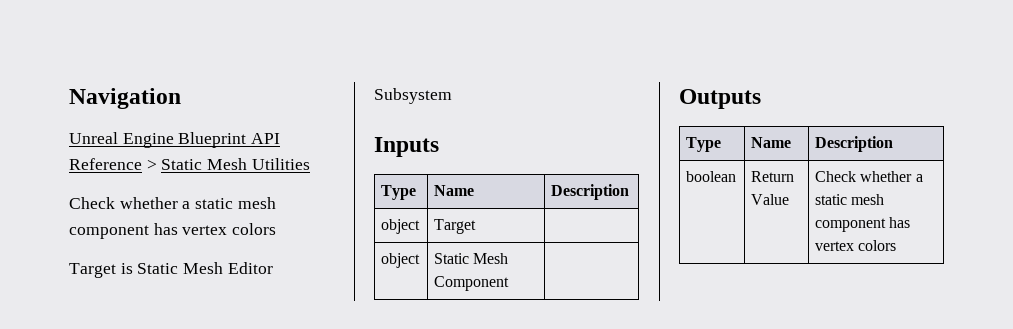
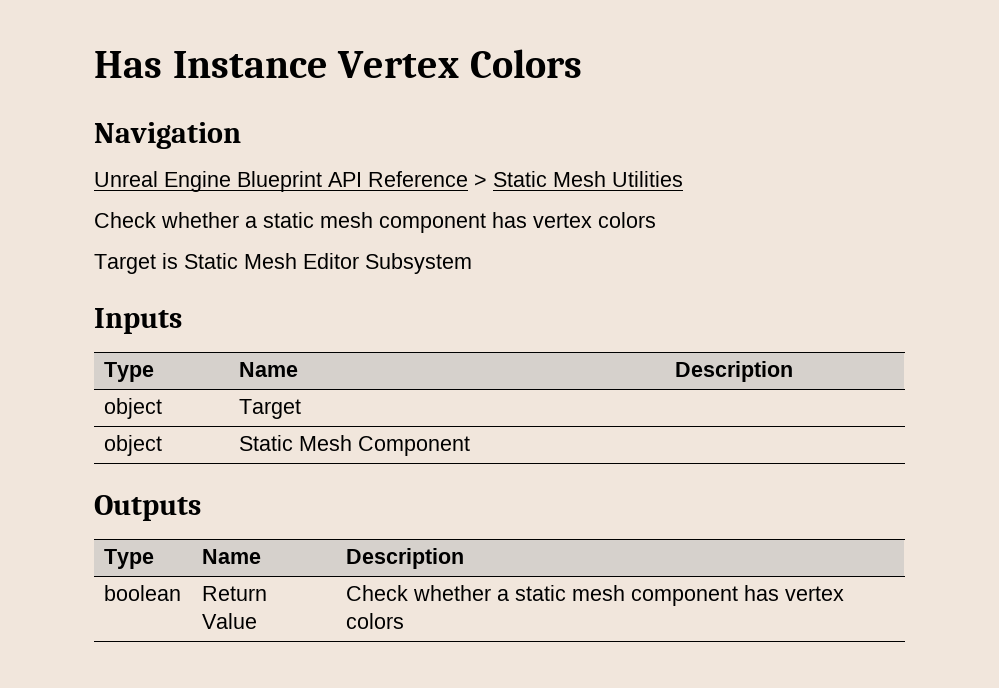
+ Has Instance Vertex Colors

